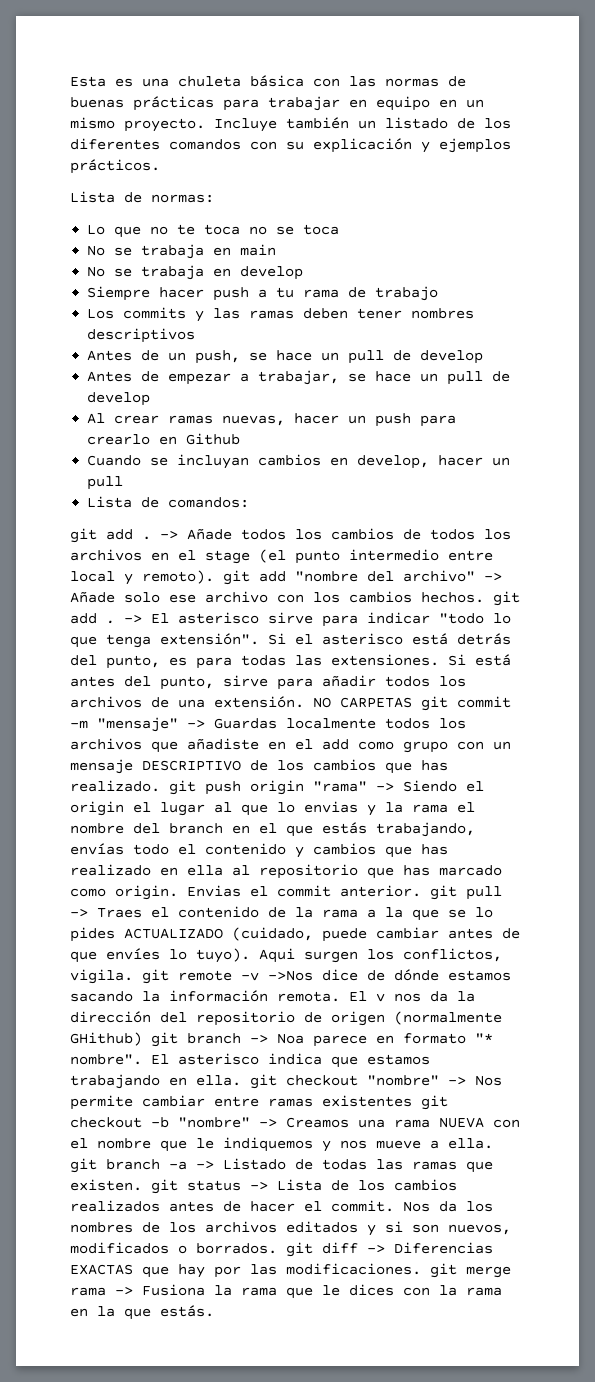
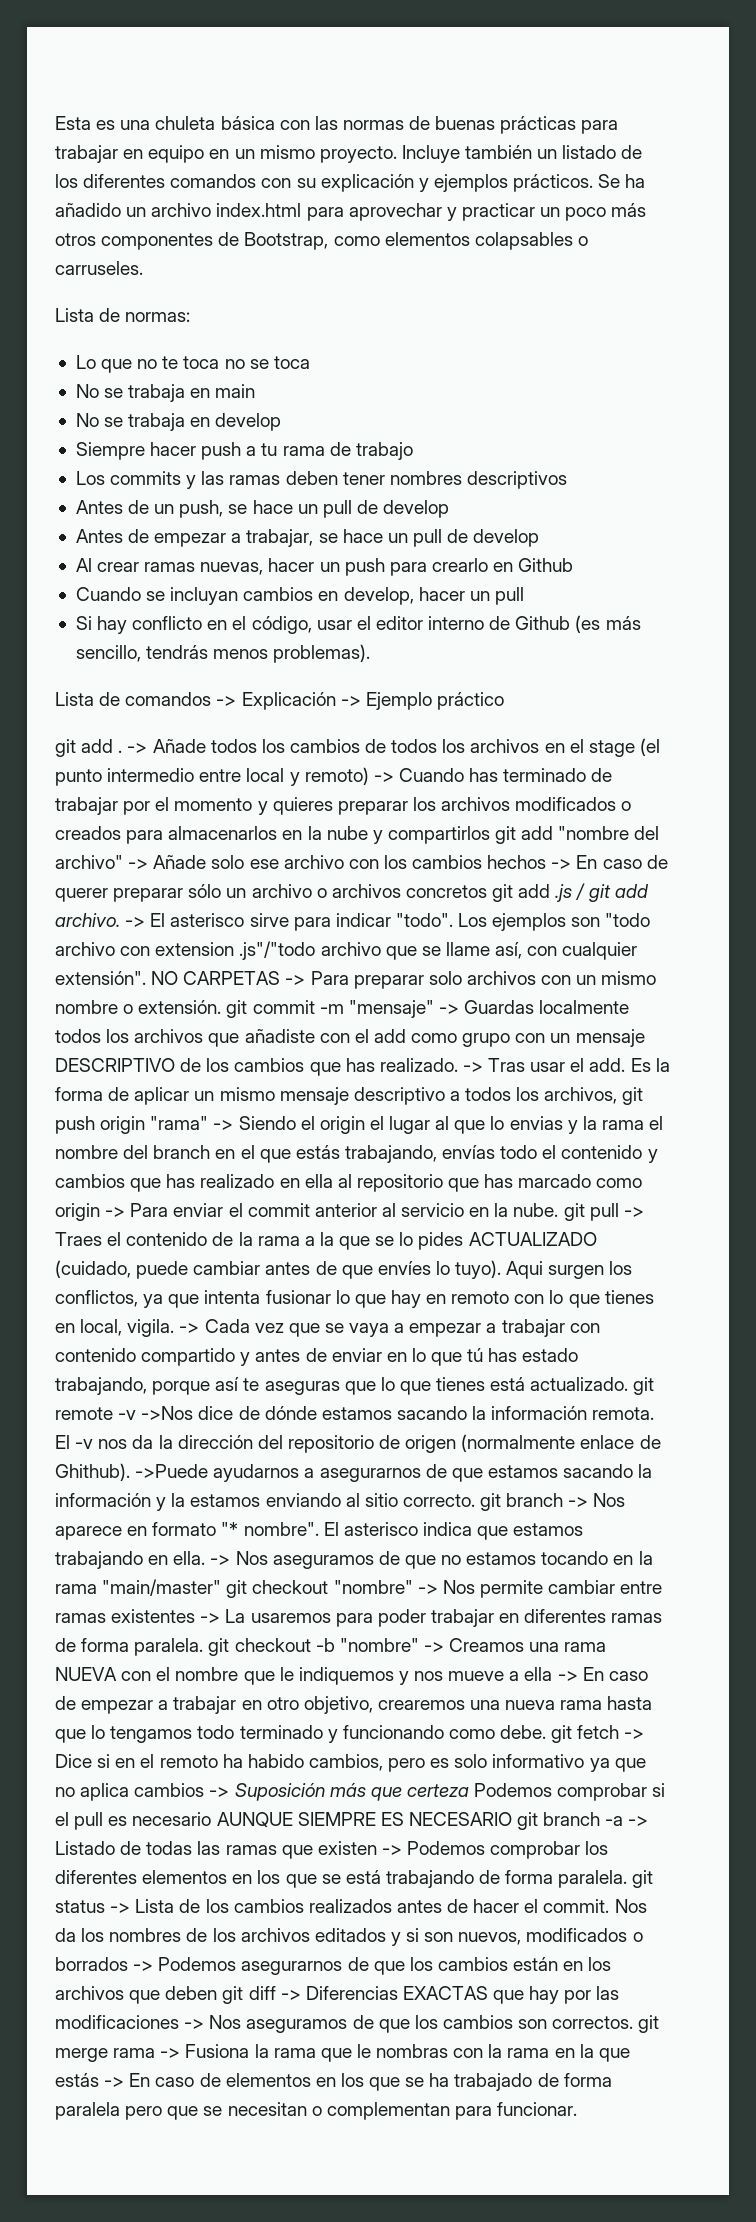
+ Se ha añadido un archivo index.html para aprovechar y practicar un poco más otros componentes de Bootstrap, como elementos colapsables o carruseles.
- Lista de comandos:
+ Si hay conflicto en el código, usar el editor interno de Github (es más sencillo, tendrás menos problemas).
+ Lista de comandos -> Explicación -> Ejemplo práctico
- -> Añade todos los cambios de todos los archivos en el stage (el punto intermedio entre local y remoto). git add "nombre del archivo" -> Añade solo ese archivo con los cambios hechos. git add .
+ -> Añade todos los cambios de todos los archivos en el stage (el punto intermedio entre local y remoto) -> Cuando has terminado de trabajar por el momento y quieres preparar los archivos modificados o creados para almacenarlos en la nube y compartirlos git add "nombre del archivo" -> Añade solo ese archivo con los cambios hechos -> En caso de querer preparar sólo un archivo o archivos concretos git add .js / git add archivo.
- -> El asterisco sirve para indicar "todo lo que tenga extensión". Si el asterisco está detrás del punto, es para todas las extensiones. Si está antes del punto, sirve para añadir todos los archivos de una extensión. NO CARPETAS git commit -m "mensaje" -> Guardas localmente todos los archivos que añadiste en el add como grupo con un mensaje DESCRIPTIVO de los cambios que has realizado. git push origin "rama" -> Siendo el origin el lugar al que lo envias y la rama el nombre del branch en el que estás trabajando, envías todo el contenido y cambios que has realizado en ella al repositorio que has marcado como origin. Envias el commit anterior. git pull -> Traes el contenido de la rama a la que se lo pides ACTUALIZADO (cuidado, puede cambiar antes de que envíes lo tuyo).
+ -> El asterisco sirve para indicar "todo". Los ejemplos son "todo archivo con extension .js"/"todo archivo que se llame así, con cualquier extensión". NO CARPETAS -> Para preparar solo archivos con un mismo nombre o extensión. git commit -m "mensaje" -> Guardas localmente todos los archivos que añadiste con el add como grupo con un mensaje DESCRIPTIVO de los cambios que has realizado. -> Tras usar el add. Es la forma de aplicar un mismo mensaje descriptivo a todos los archivos, git push origin "rama" -> Siendo el origin el lugar al que lo envias y la rama el nombre del branch en el que estás trabajando, envías todo el contenido y cambios que has realizado en ella al repositorio que has marcado como origin -> Para enviar el commit anterior al servicio en la nube. git pull -> Traes el contenido de la rama a la que se lo pides ACTUALIZADO (cuidado, puede cambiar antes de que envíes lo tuyo).
- Aqui surgen los conflictos, vigila. git remote -v ->Nos dice de dónde estamos sacando la información remota.
+ Aqui surgen los conflictos, ya que intenta fusionar lo que hay en remoto con lo que tienes en local, vigila. -> Cada vez que se vaya a empezar a trabajar con contenido compartido y antes de enviar en lo que tú has estado trabajando, porque así te aseguras que lo que tienes está actualizado. git remote -v ->Nos dice de dónde estamos sacando la información remota.
- El v nos da la dirección del repositorio de origen (normalmente GHithub) git branch -> Noa parece en formato "* nombre".
+ El -v nos da la dirección del repositorio de origen (normalmente enlace de Ghithub). ->Puede ayudarnos a asegurarnos de que estamos sacando la información y la estamos enviando al sitio correcto. git branch -> Nos aparece en formato "* nombre".
- El asterisco indica que estamos trabajando en ella. git checkout "nombre" -> Nos permite cambiar entre ramas existentes git checkout -b "nombre" -> Creamos una rama NUEVA con el nombre que le indiquemos y nos mueve a ella. git branch -a -> Listado de todas las ramas que existen. git status -> Lista de los cambios realizados antes de hacer el commit.
+ El asterisco indica que estamos trabajando en ella. -> Nos aseguramos de que no estamos tocando en la rama "main/master" git checkout "nombre" -> Nos permite cambiar entre ramas existentes -> La usaremos para poder trabajar en diferentes ramas de forma paralela. git checkout -b "nombre" -> Creamos una rama NUEVA con el nombre que le indiquemos y nos mueve a ella -> En caso de empezar a trabajar en otro objetivo, crearemos una nueva rama hasta que lo tengamos todo terminado y funcionando como debe. git fetch -> Dice si en el remoto ha habido cambios, pero es solo informativo ya que no aplica cambios -> Suposición más que certeza Podemos comprobar si el pull es necesario AUNQUE SIEMPRE ES NECESARIO git branch -a -> Listado de todas las ramas que existen -> Podemos comprobar los diferentes elementos en los que se está trabajando de forma paralela. git status -> Lista de los cambios realizados antes de hacer el commit.
- Nos da los nombres de los archivos editados y si son nuevos, modificados o borrados. git diff -> Diferencias EXACTAS que hay por las modificaciones. git merge rama -> Fusiona la rama que le dices con la rama en la que estás.
+ Nos da los nombres de los archivos editados y si son nuevos, modificados o borrados -> Podemos asegurarnos de que los cambios están en los archivos que deben git diff -> Diferencias EXACTAS que hay por las modificaciones -> Nos aseguramos de que los cambios son correctos. git merge rama -> Fusiona la rama que le nombras con la rama en la que estás -> En caso de elementos en los que se ha trabajado de forma paralela pero que se necesitan o complementan para funcionar.

